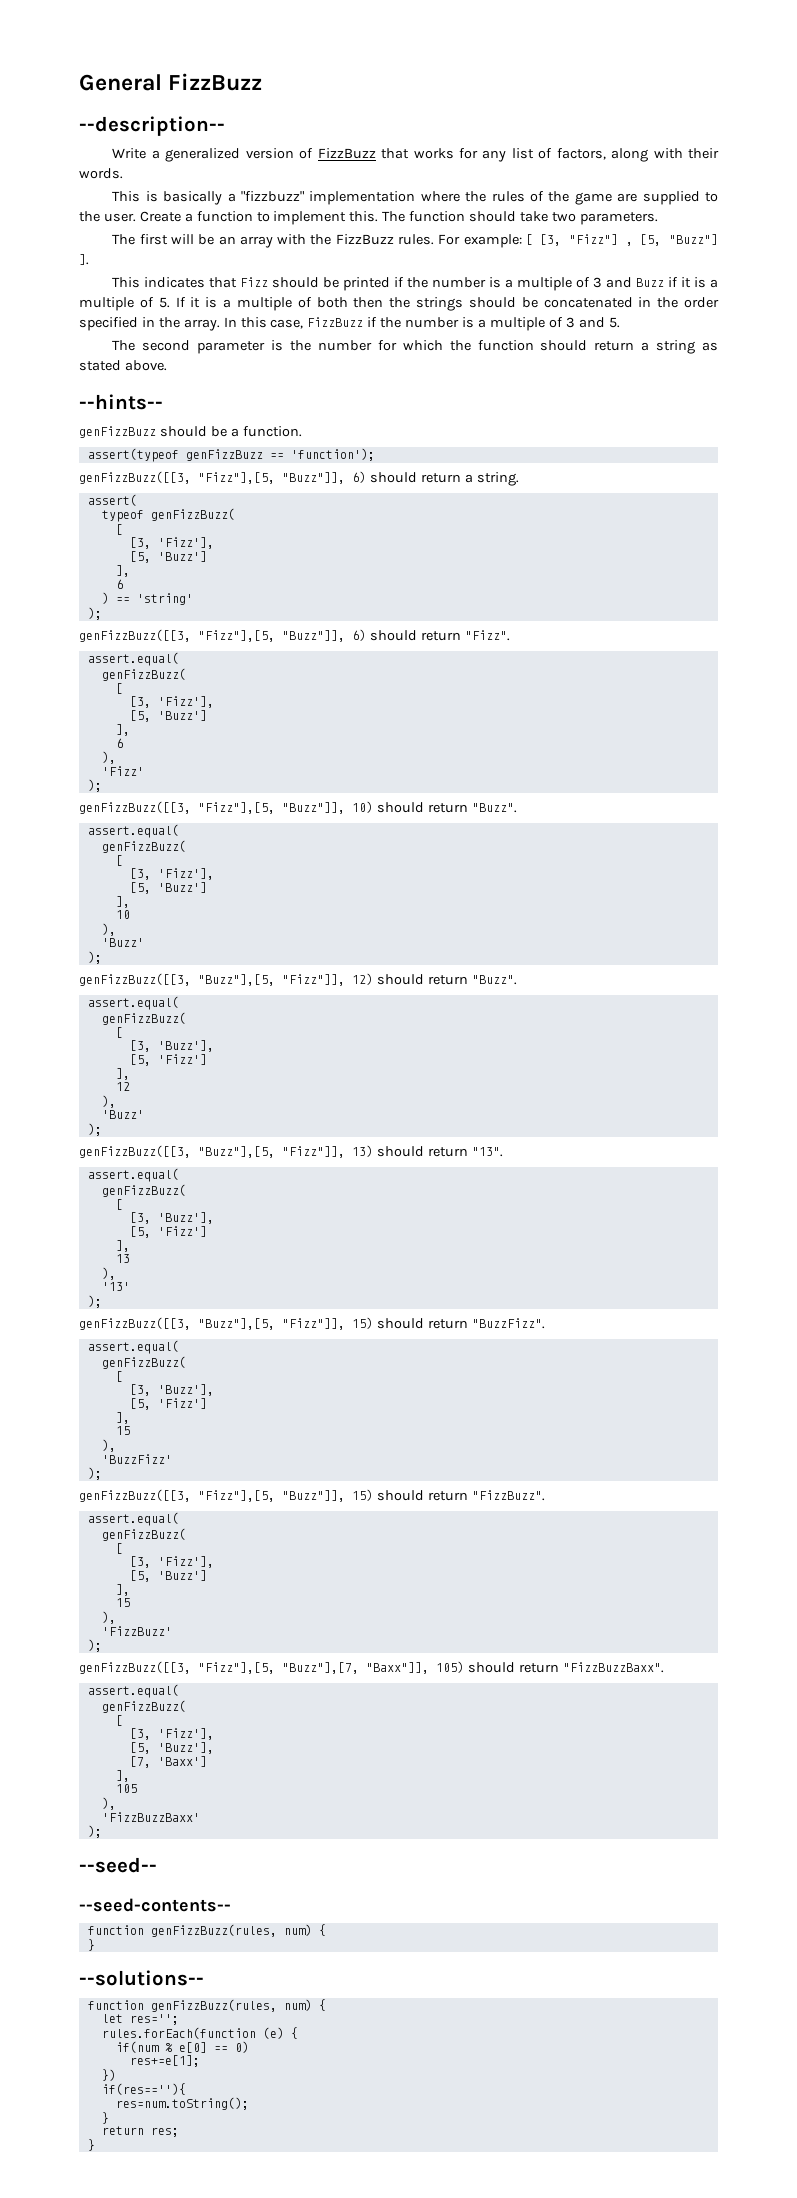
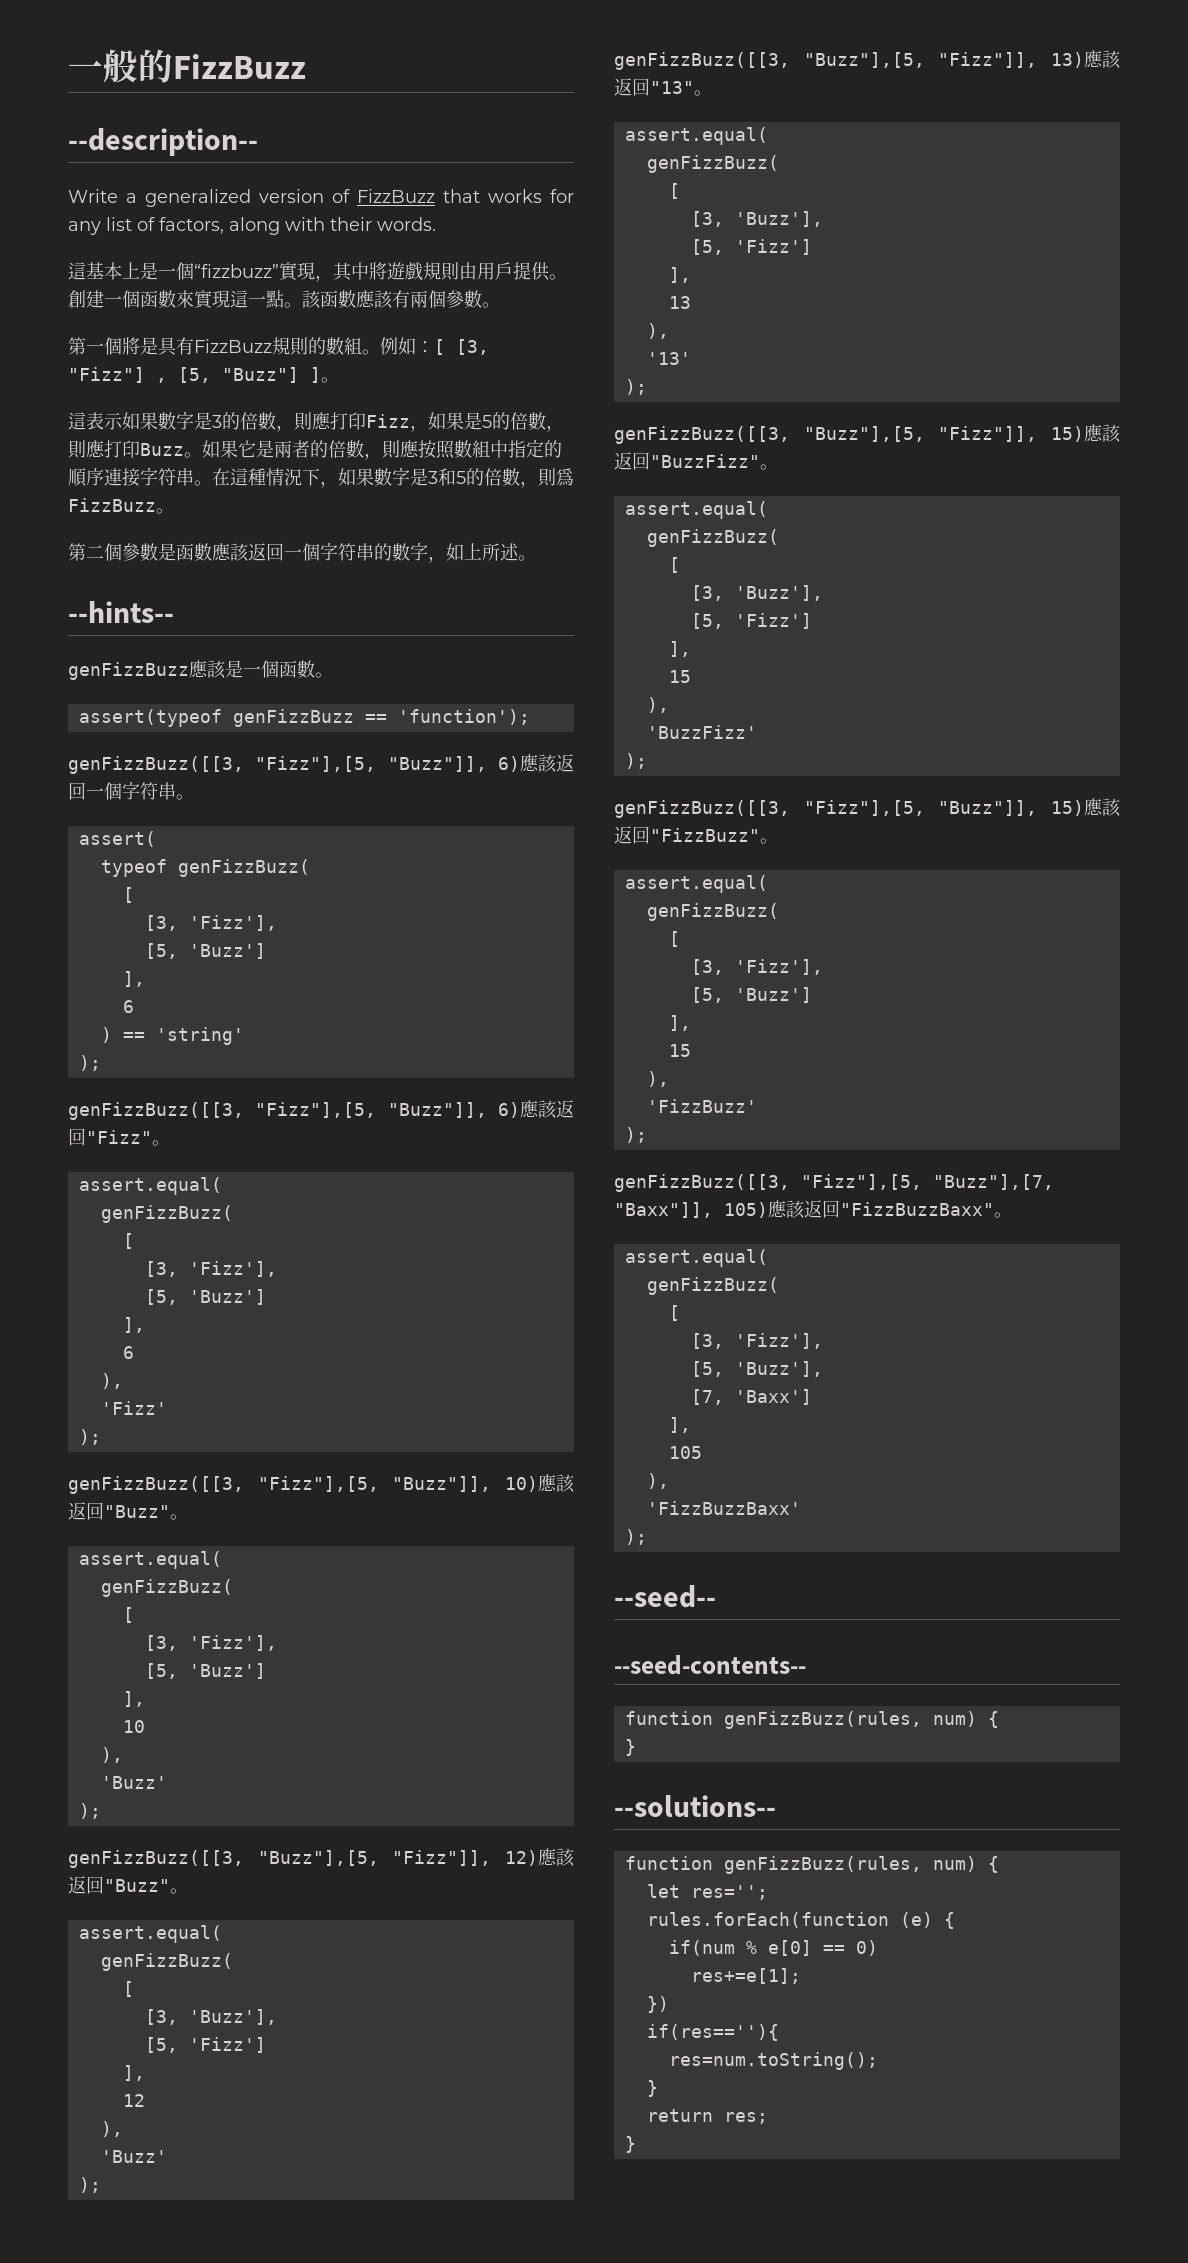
- General FizzBuzz
+ 一般的FizzBuzz
- This is basically a "fizzbuzz" implementation where the rules of the game are supplied to the user. Create a function to implement this. The function should take two parameters.
- The first will be an array with the FizzBuzz rules. For example: [ [3, "Fizz"] , [5, "Buzz"] ].
- This indicates that Fizz should be printed if the number is a multiple of 3 and Buzz if it is a multiple of 5. If it is a multiple of both then the strings should be concatenated in the order specified in the array. In this case, FizzBuzz if the number is a multiple of 3 and 5.
- The second parameter is the number for which the function should return a string as stated above.
+ 這基本上是一個“fizzbuzz”實現，其中將遊戲規則由用戶提供。創建一個函數來實現這一點。該函數應該有兩個參數。
+ 第一個將是具有FizzBuzz規則的數組。例如：[ [3, "Fizz"] , [5, "Buzz"] ]。
+ 這表示如果數字是3的倍數，則應打印Fizz，如果是5的倍數，則應打印Buzz。如果它是兩者的倍數，則應按照數組中指定的順序連接字符串。在這種情況下，如果數字是3和5的倍數，則爲FizzBuzz。
+ 第二個參數是函數應該返回一個字符串的數字，如上所述。
  --hints--
- genFizzBuzz should be a function.
+ genFizzBuzz應該是一個函數。
- genFizzBuzz([[3, "Fizz"],[5, "Buzz"]], 6) should return a string.
+ genFizzBuzz([[3, "Fizz"],[5, "Buzz"]], 6)應該返回一個字符串。
- genFizzBuzz([[3, "Fizz"],[5, "Buzz"]], 6) should return "Fizz".
+ genFizzBuzz([[3, "Fizz"],[5, "Buzz"]], 6)應該返回"Fizz"。
- genFizzBuzz([[3, "Fizz"],[5, "Buzz"]], 10) should return "Buzz".
+ genFizzBuzz([[3, "Fizz"],[5, "Buzz"]], 10)應該返回"Buzz"。
- genFizzBuzz([[3, "Buzz"],[5, "Fizz"]], 12) should return "Buzz".
+ genFizzBuzz([[3, "Buzz"],[5, "Fizz"]], 12)應該返回"Buzz"。
- genFizzBuzz([[3, "Buzz"],[5, "Fizz"]], 13) should return "13".
+ genFizzBuzz([[3, "Buzz"],[5, "Fizz"]], 13)應該返回"13"。
- genFizzBuzz([[3, "Buzz"],[5, "Fizz"]], 15) should return "BuzzFizz".
+ genFizzBuzz([[3, "Buzz"],[5, "Fizz"]], 15)應該返回"BuzzFizz"。
- genFizzBuzz([[3, "Fizz"],[5, "Buzz"]], 15) should return "FizzBuzz".
+ genFizzBuzz([[3, "Fizz"],[5, "Buzz"]], 15)應該返回"FizzBuzz"。
- genFizzBuzz([[3, "Fizz"],[5, "Buzz"],[7, "Baxx"]], 105) should return "FizzBuzzBaxx".
+ genFizzBuzz([[3, "Fizz"],[5, "Buzz"],[7, "Baxx"]], 105)應該返回"FizzBuzzBaxx"。

